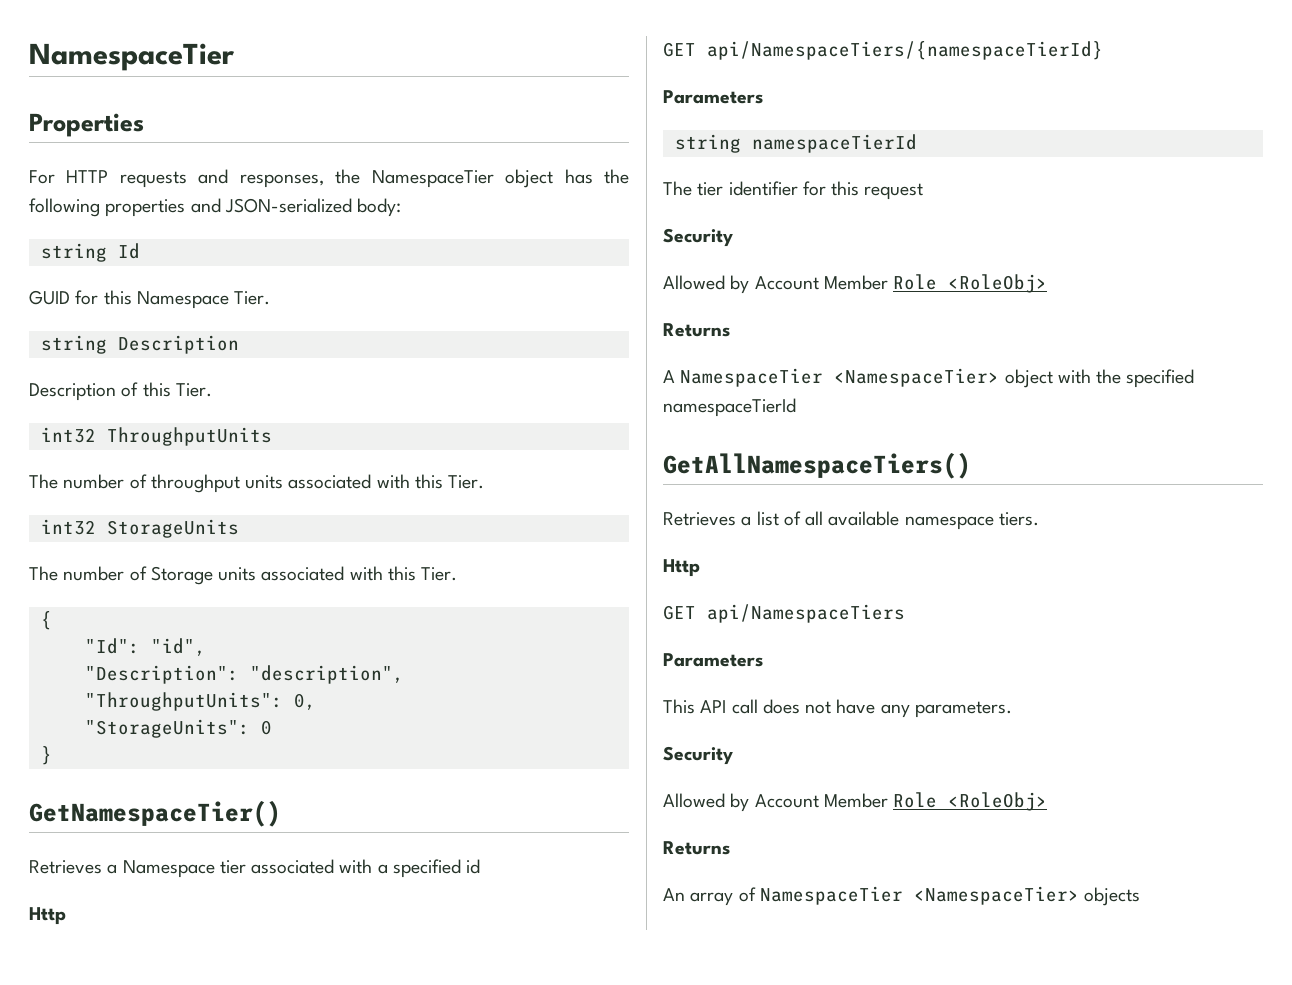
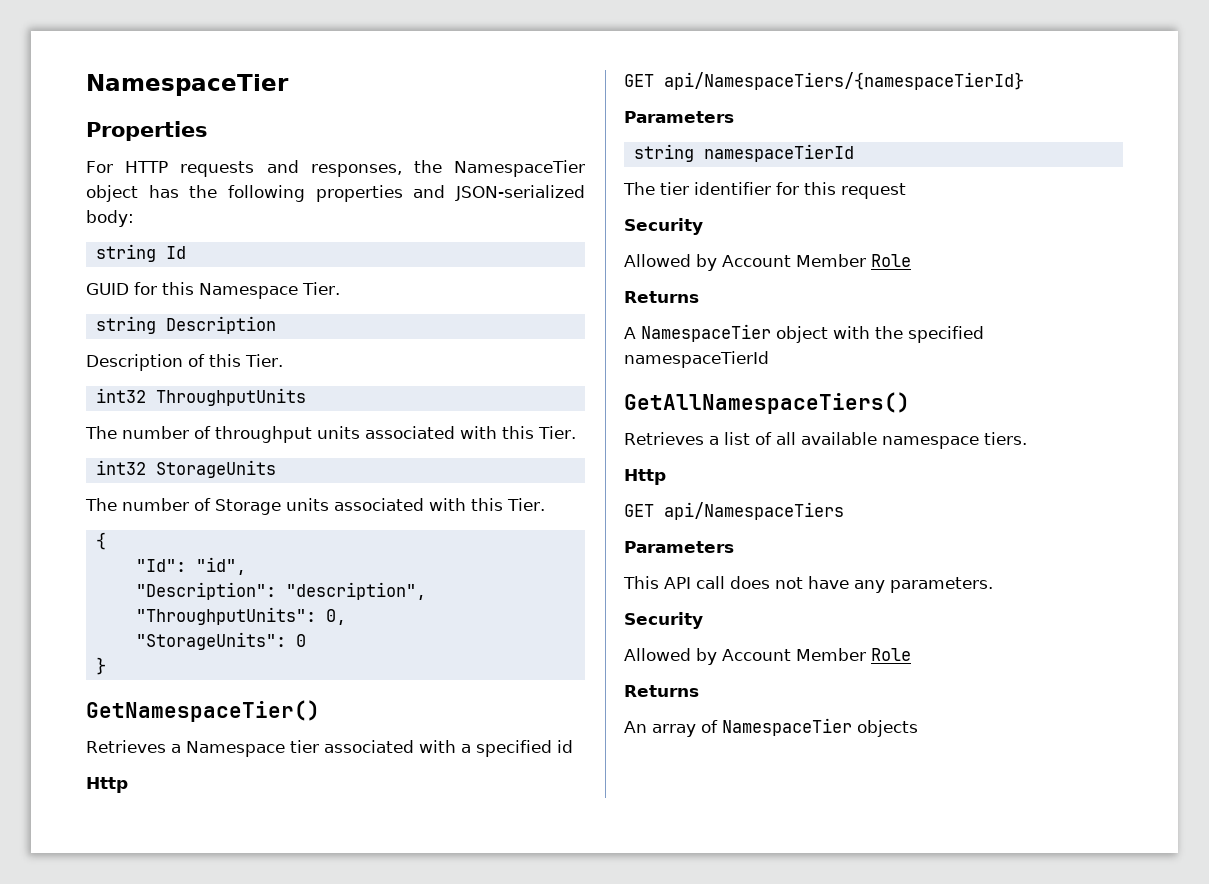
  The tier identifier for this request
  Security
- Allowed by Account Member Role <RoleObj>
+ Allowed by Account Member Role
- A NamespaceTier <NamespaceTier> object with the specified namespaceTierId
+ A NamespaceTier object with the specified namespaceTierId
  This API call does not have any parameters.
  Security
- Allowed by Account Member Role <RoleObj>
+ Allowed by Account Member Role
- An array of NamespaceTier <NamespaceTier> objects
+ An array of NamespaceTier objects

